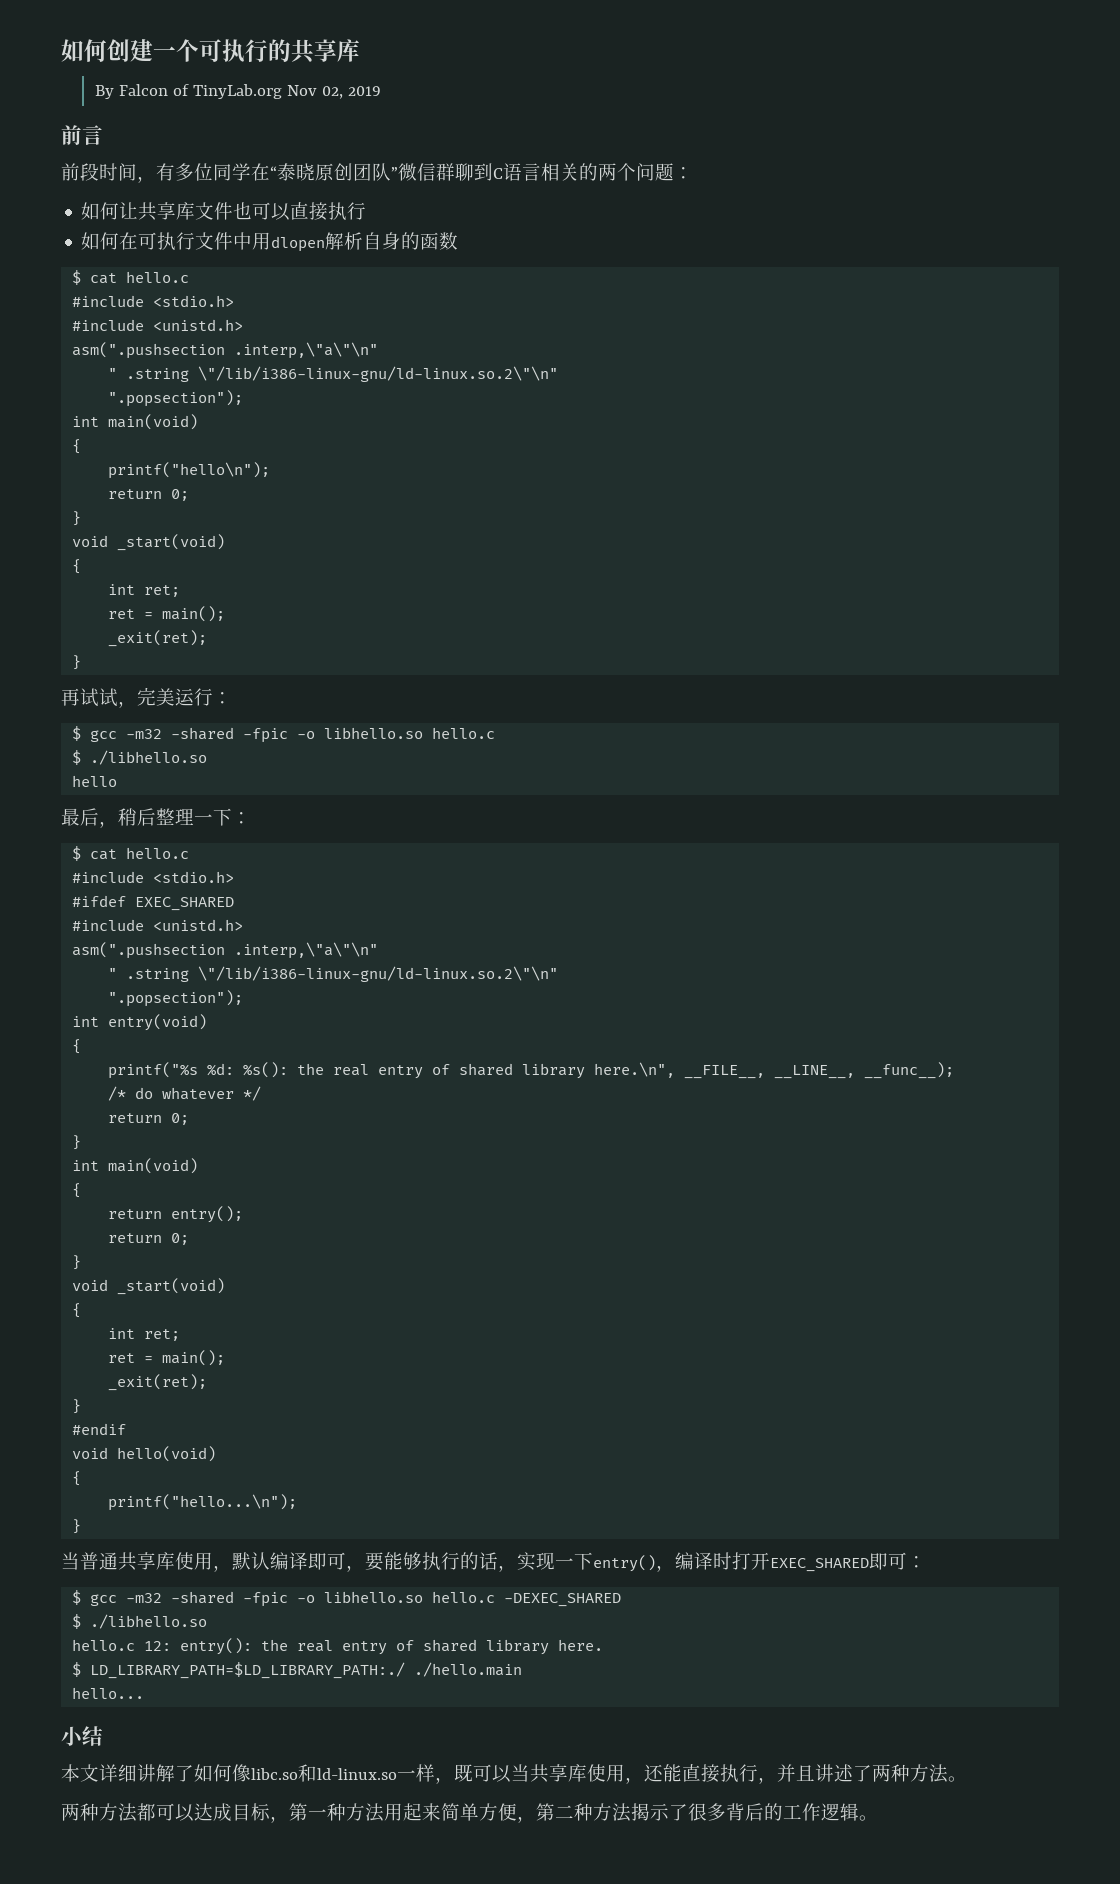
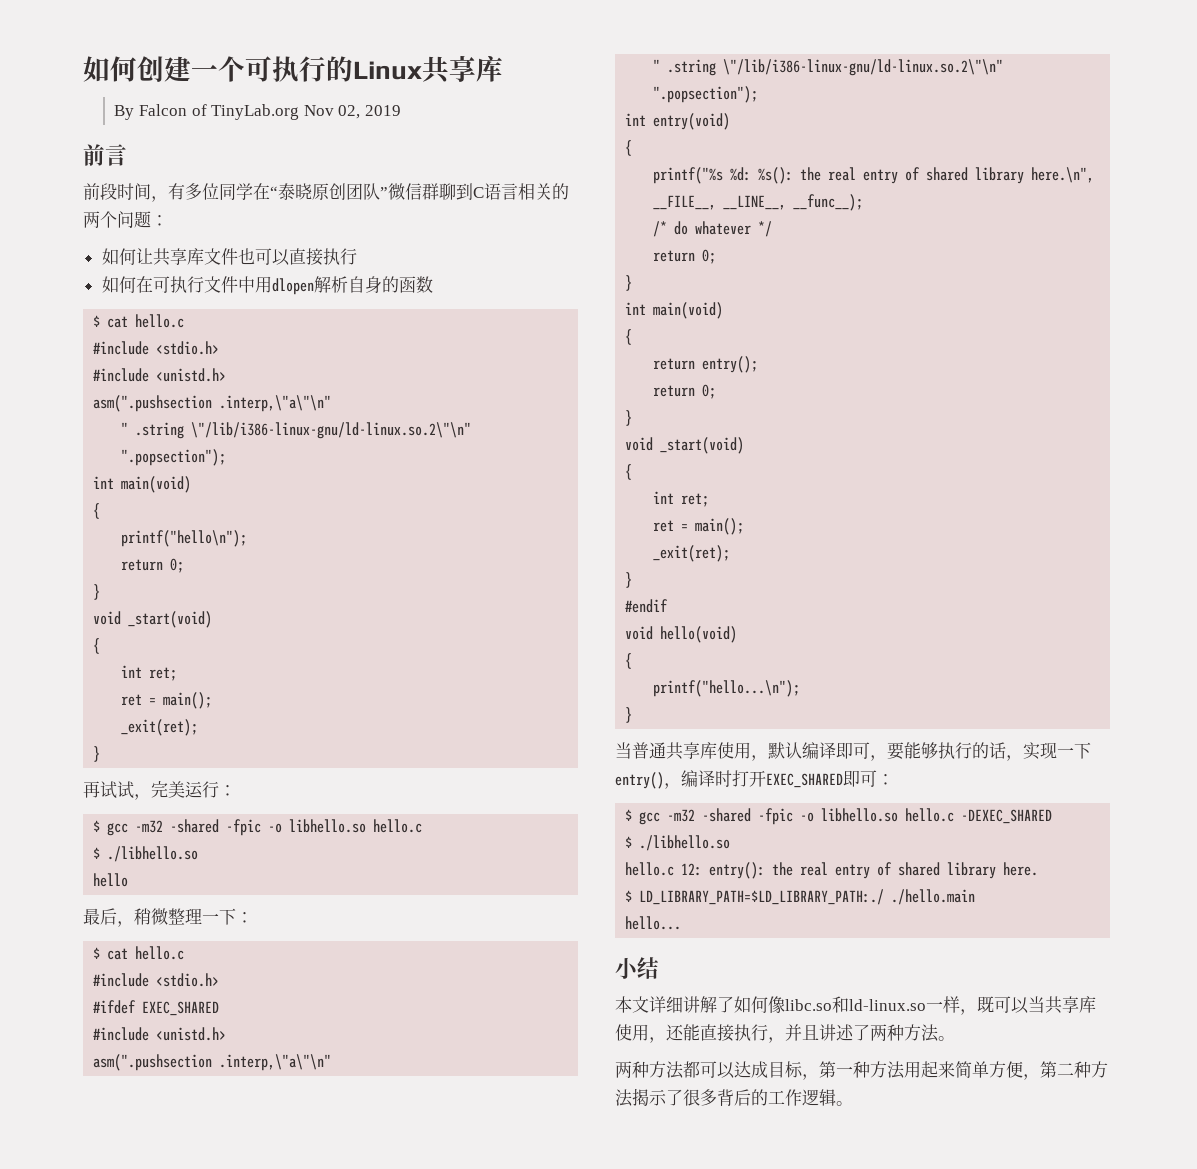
- 如何创建一个可执行的共享库
+ 如何创建一个可执行的Linux共享库
- 最后，稍后整理一下：
+ 最后，稍微整理一下：

